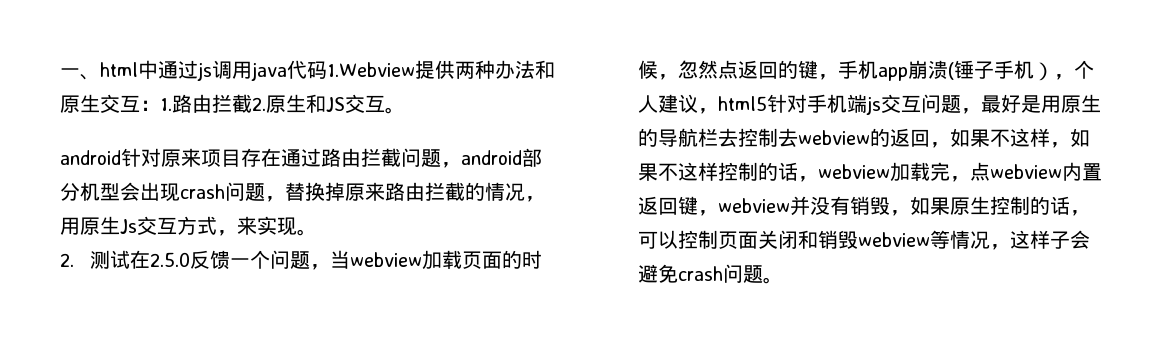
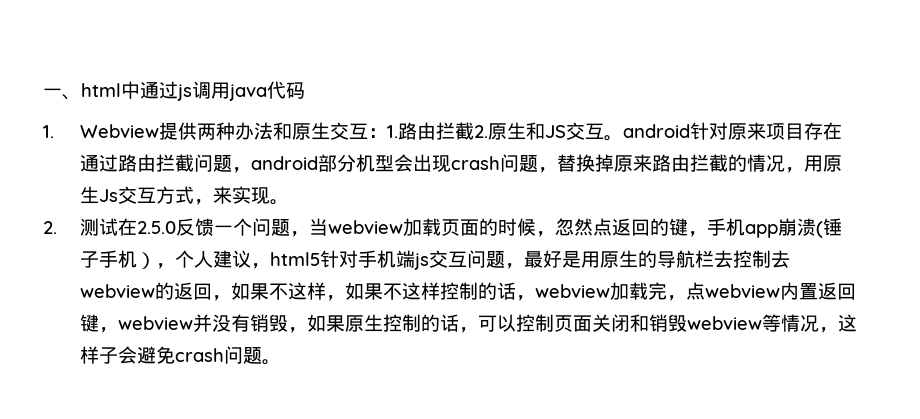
- 一、html中通过js调用java代码1.Webview提供两种办法和原生交互：1.路由拦截2.原生和JS交互。
- android针对原来项目存在通过路由拦截问题，android部分机型会出现crash问题，替换掉原来路由拦截的情况，用原生Js交互方式，来实现。
+ 一、html中通过js调用java代码
+ 1. Webview提供两种办法和原生交互：1.路由拦截2.原生和JS交互。android针对原来项目存在通过路由拦截问题，android部分机型会出现crash问题，替换掉原来路由拦截的情况，用原生Js交互方式，来实现。

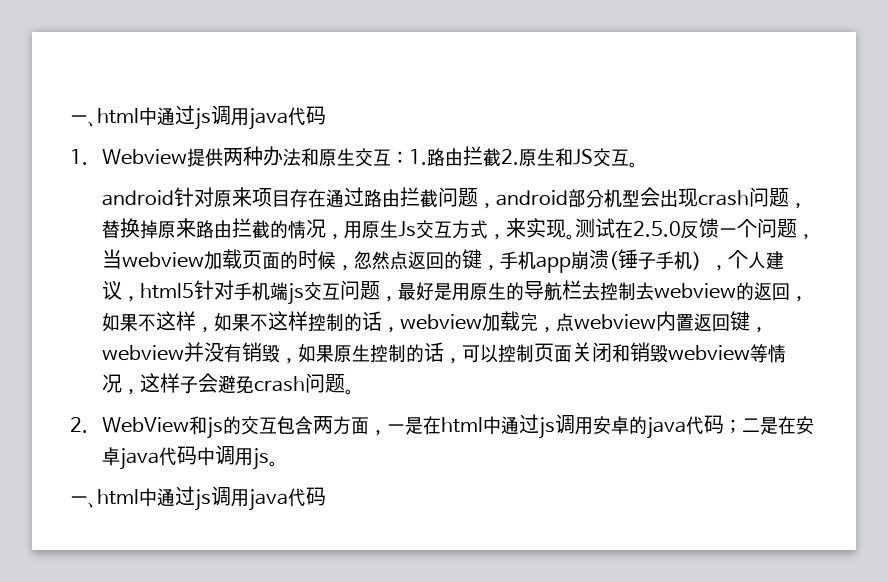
- 1.路由拦截2.原生和JS交互。android针对原来项目存在通过路由拦截问题，android部分机型会出现crash问题，替换掉原来路由拦截的情况，用原生Js交互方式，来实现。
- 2.测试在2.5.0反馈一个问题，当webview加载页面的时候，忽然点返回的键，手机app崩溃(锤子手机），个人建议，html5针对手机端js交互问题，最好是用原生的导航栏去控制去webview的返回，如果不这样，如果不这样控制的话，webview加载完，点webview内置返回键，webview并没有销毁，如果原生控制的话，可以控制页面关闭和销毁webview等情况，这样子会避免crash问题。
+ 1.路由拦截2.原生和JS交互。
+ android针对原来项目存在通过路由拦截问题，android部分机型会出现crash问题，替换掉原来路由拦截的情况，用原生Js交互方式，来实现。测试在2.5.0反馈一个问题，当webview加载页面的时候，忽然点返回的键，手机app崩溃(锤子手机），个人建议，html5针对手机端js交互问题，最好是用原生的导航栏去控制去webview的返回，如果不这样，如果不这样控制的话，webview加载完，点webview内置返回键，webview并没有销毁，如果原生控制的话，可以控制页面关闭和销毁webview等情况，这样子会避免crash问题。
+ 2. WebView和js的交互包含两方面，一是在html中通过js调用安卓的java代码；二是在安卓java代码中调用js。
+ 一、html中通过js调用java代码

